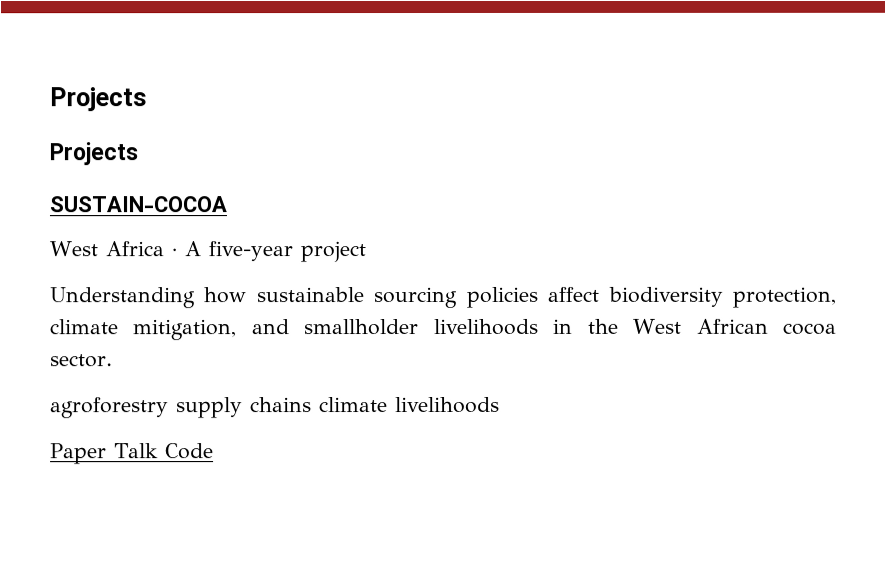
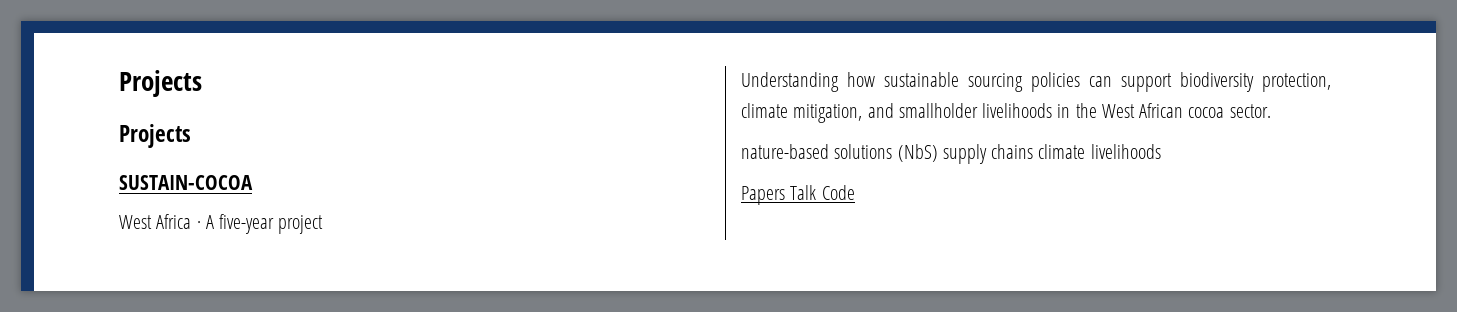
- Understanding how sustainable sourcing policies affect biodiversity protection, climate mitigation, and smallholder livelihoods in the West African cocoa sector.
+ Understanding how sustainable sourcing policies can support biodiversity protection, climate mitigation, and smallholder livelihoods in the West African cocoa sector.
- agroforestry supply chains climate livelihoods
+ nature-based solutions (NbS) supply chains climate livelihoods
- Paper Talk Code
+ Papers Talk Code

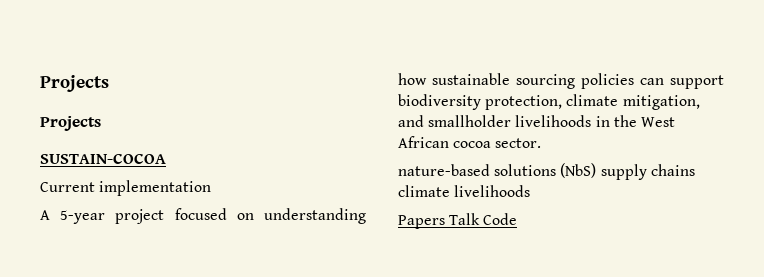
- West Africa · A five-year project
- Understanding how sustainable sourcing policies can support biodiversity protection, climate mitigation, and smallholder livelihoods in the West African cocoa sector.
+ Current implementation
+ A 5-year project focused on understanding how sustainable sourcing policies can support biodiversity protection, climate mitigation, and smallholder livelihoods in the West African cocoa sector.

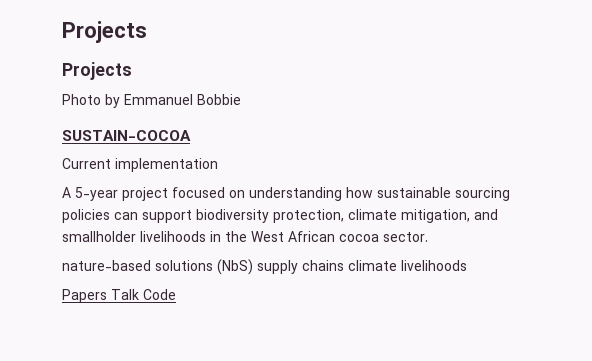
+ Photo by Emmanuel Bobbie

